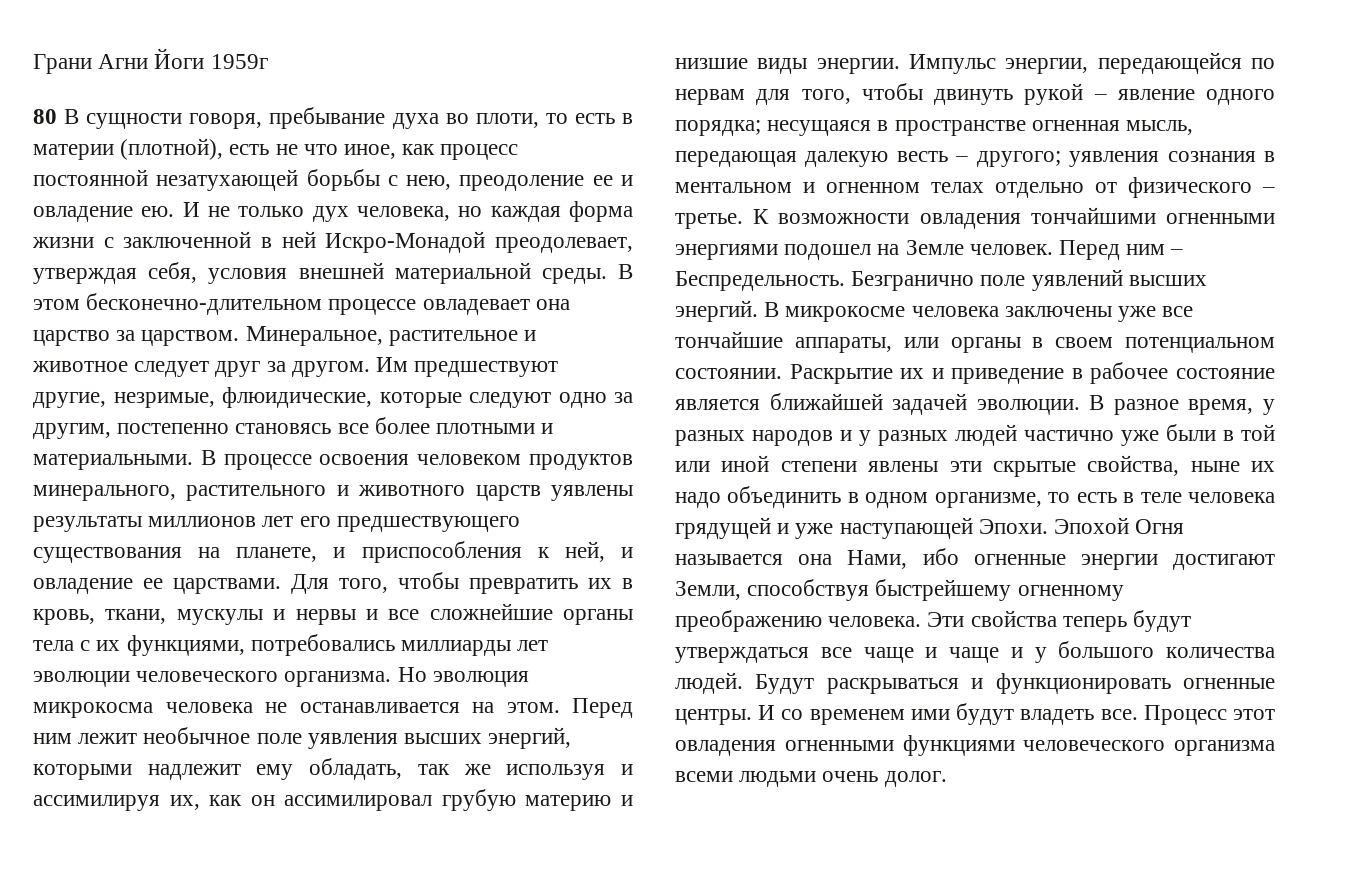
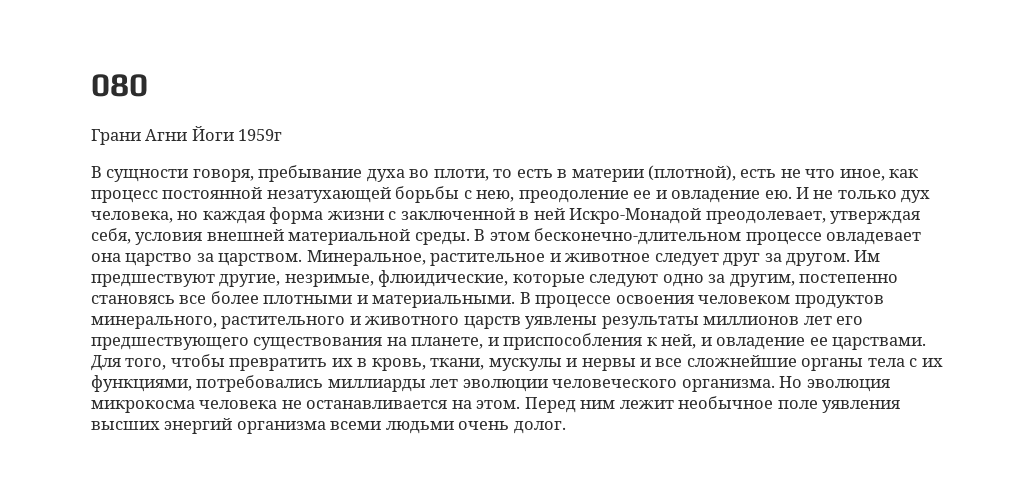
+ 080
- 80 В сущности говоря, пребывание духа во плоти, то есть в материи (плотной), есть не что иное, как процесс постоянной незатухающей борьбы с нею, преодоление ее и овладение ею.
+ В сущности говоря, пребывание духа во плоти, то есть в материи (плотной), есть не что иное, как процесс постоянной незатухающей борьбы с нею, преодоление ее и овладение ею.
- Перед ним лежит необычное поле уявления высших энергий, которыми надлежит ему обладать, так же используя и ассимилируя их, как он ассимилировал грубую материю и низшие виды энергии. Импульс энергии, передающейся по нервам для того, чтобы двинуть рукой – явление одного порядка; несущаяся в пространстве огненная мысль, передающая далекую весть – другого; уявления сознания в ментальном и огненном телах отдельно от физического – третье. К возможности овладения тончайшими огненными энергиями подошел на Земле человек. Перед ним – Беспредельность. Безгранично поле уявлений высших энергий. В микрокосме человека заключены уже все тончайшие аппараты, или органы в своем потенциальном состоянии. Раскрытие их и приведение в рабочее состояние является ближайшей задачей эволюции. В разное время, у разных народов и у разных людей частично уже были в той или иной степени явлены эти скрытые свойства, ныне их надо объединить в одном организме, то есть в теле человека грядущей и уже наступающей Эпохи. Эпохой Огня называется она Нами, ибо огненные энергии достигают Земли, способствуя быстрейшему огненному преображению человека. Эти свойства теперь будут утверждаться все чаще и чаще и у большого количества людей. Будут раскрываться и функционировать огненные центры. И со временем ими будут владеть все. Процесс этот овладения огненными функциями человеческого организма всеми людьми очень долог.
+ Перед ним лежит необычное поле уявления высших энергий организма всеми людьми очень долог.

